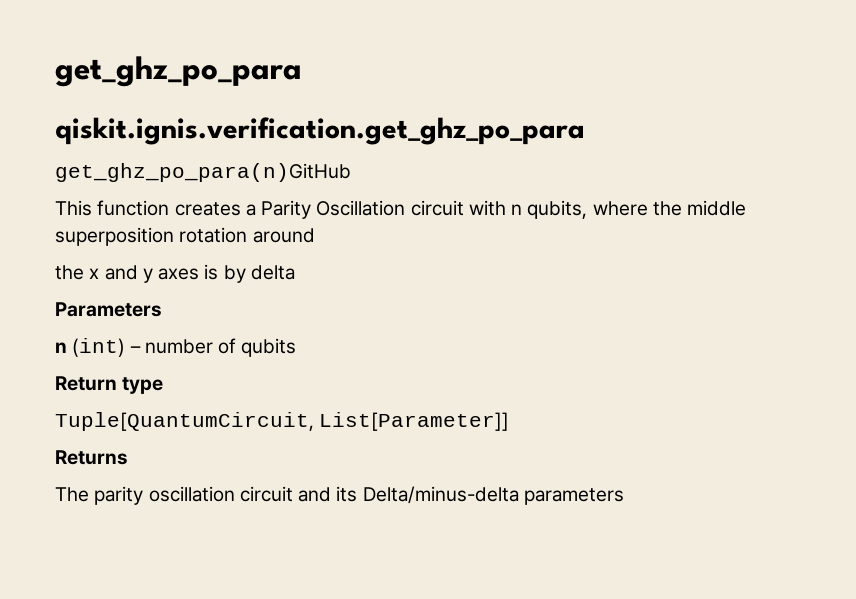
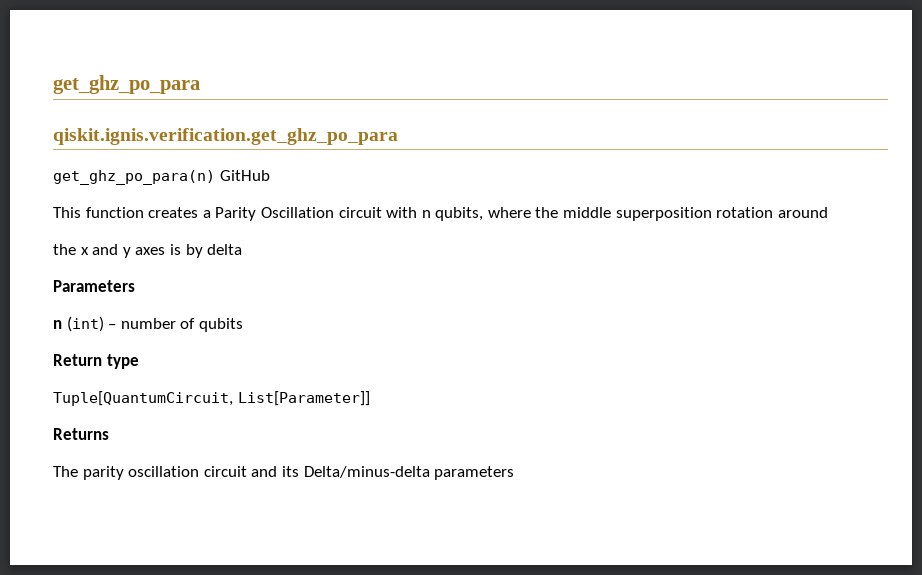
- get_ghz_po_para(n)GitHub
+ get_ghz_po_para(n) GitHub

